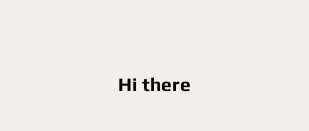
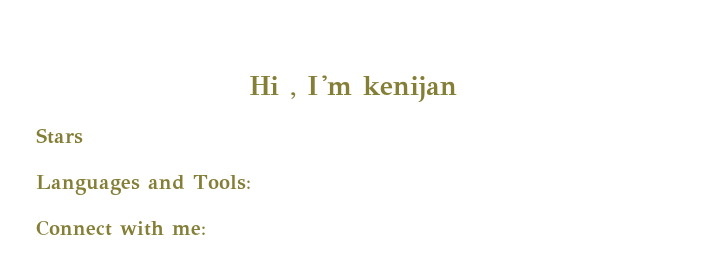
- Hi there
+ Hi , I'm kenijan
+ Stars
+ Languages and Tools:
+ Connect with me:

